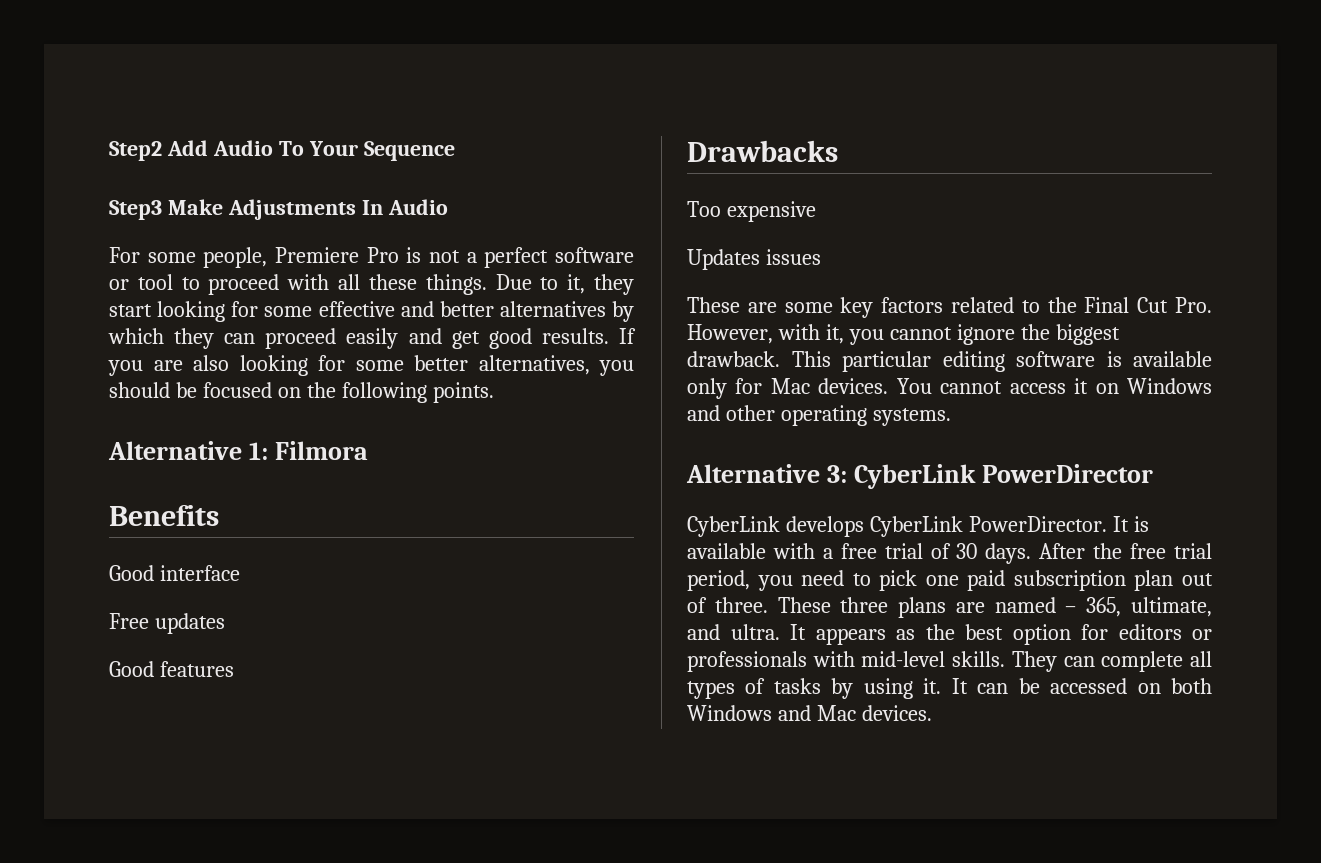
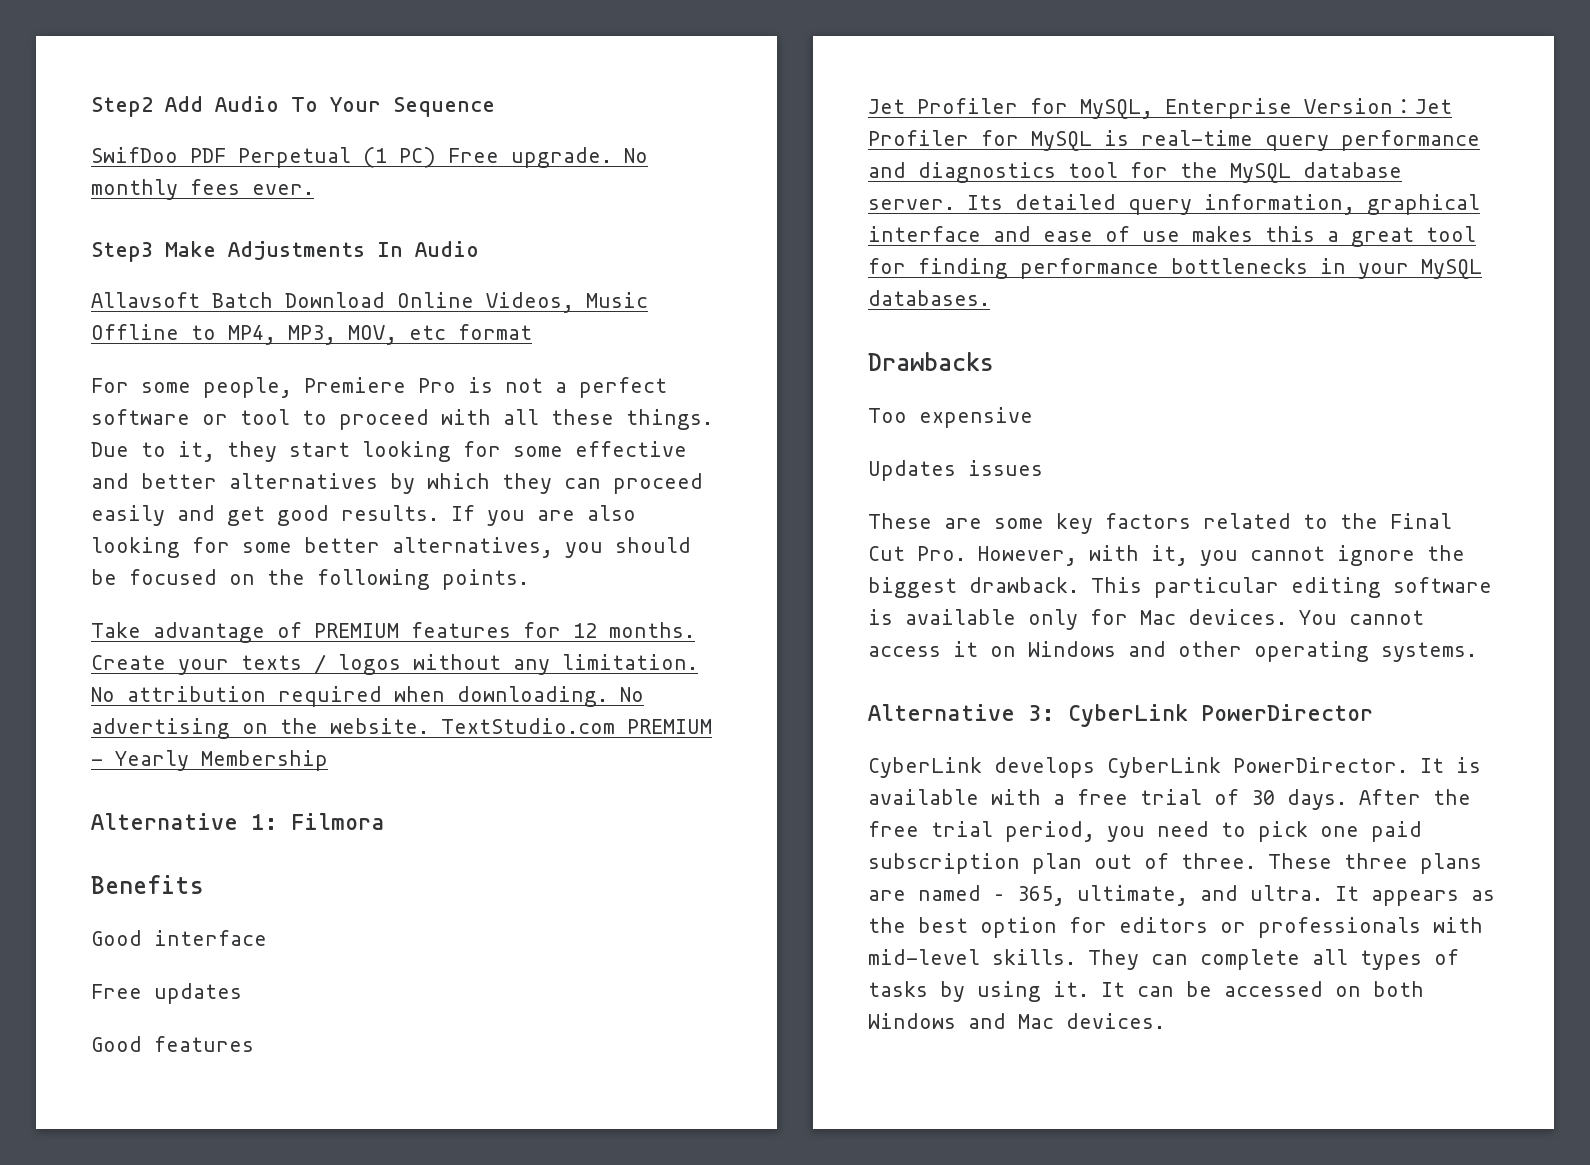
+ SwifDoo PDF Perpetual (1 PC) Free upgrade. No monthly fees ever.
+ Allavsoft Batch Download Online Videos, Music Offline to MP4, MP3, MOV, etc format
+ Take advantage of PREMIUM features for 12 months. Create your texts / logos without any limitation. No attribution required when downloading. No advertising on the website. TextStudio.com PREMIUM - Yearly Membership
+ Jet Profiler for MySQL, Enterprise Version：Jet Profiler for MySQL is real-time query performance and diagnostics tool for the MySQL database server. Its detailed query information, graphical interface and ease of use makes this a great tool for finding performance bottlenecks in your MySQL databases.

